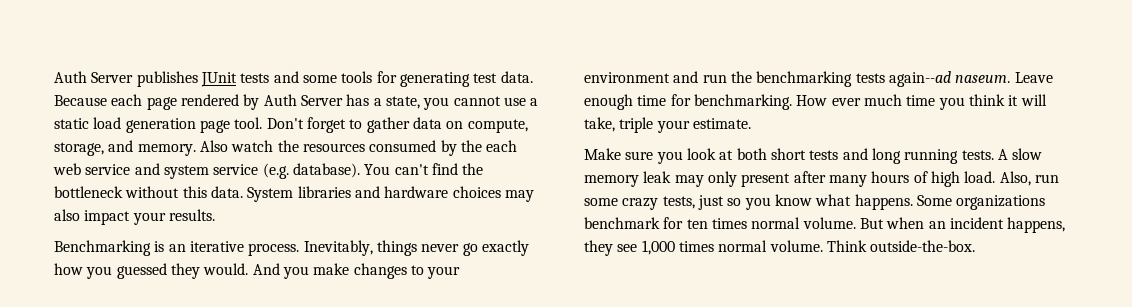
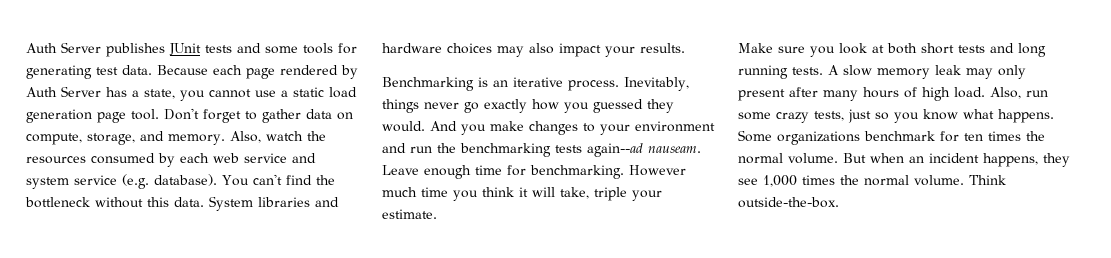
- Also watch the resources consumed by the each web service and system service (e.g. database).
+ Also, watch the resources consumed by each web service and system service (e.g. database).
- And you make changes to your environment and run the benchmarking tests again--ad naseum.
+ And you make changes to your environment and run the benchmarking tests again--ad nauseam.
- How ever much time you think it will take, triple your estimate.
+ However much time you think it will take, triple your estimate.
- Some organizations benchmark for ten times normal volume.
+ Some organizations benchmark for ten times the normal volume.
- But when an incident happens, they see 1,000 times normal volume.
+ But when an incident happens, they see 1,000 times the normal volume.

